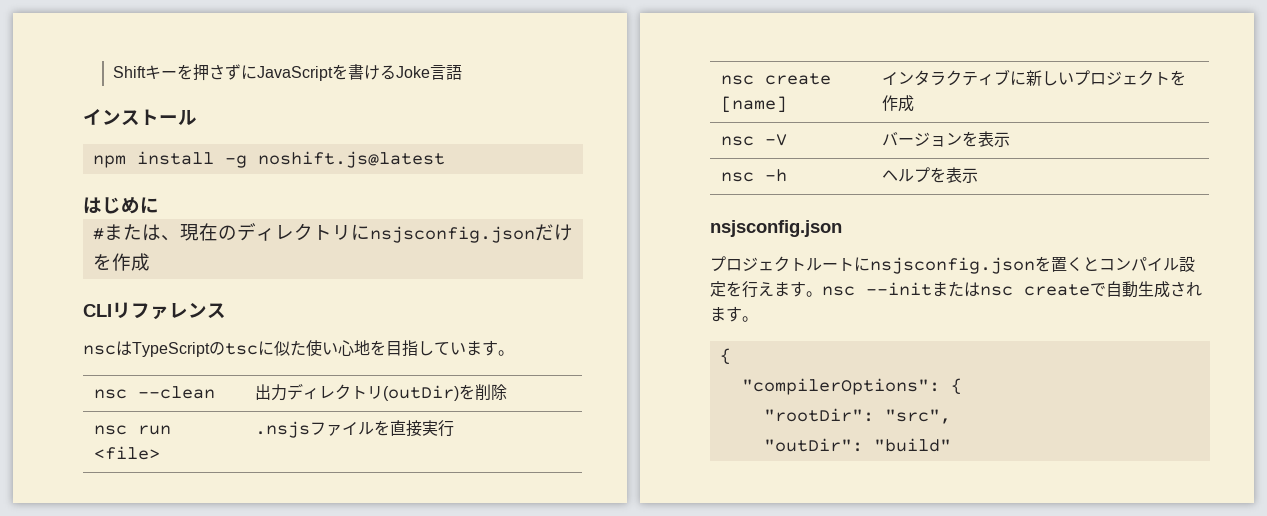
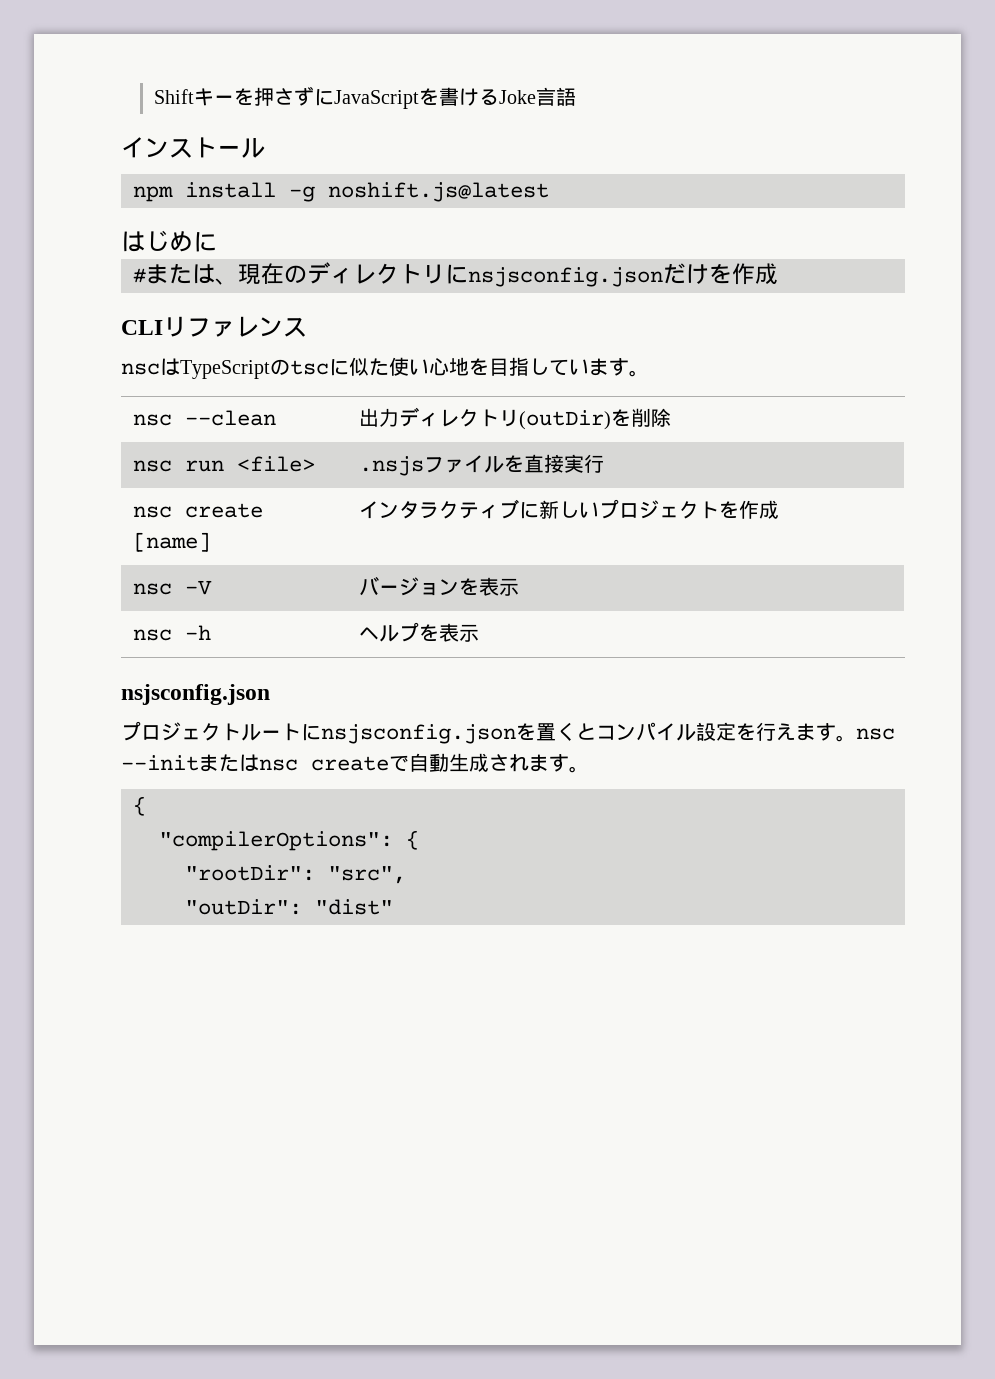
- "outDir": "build"
+ "outDir": "dist"

